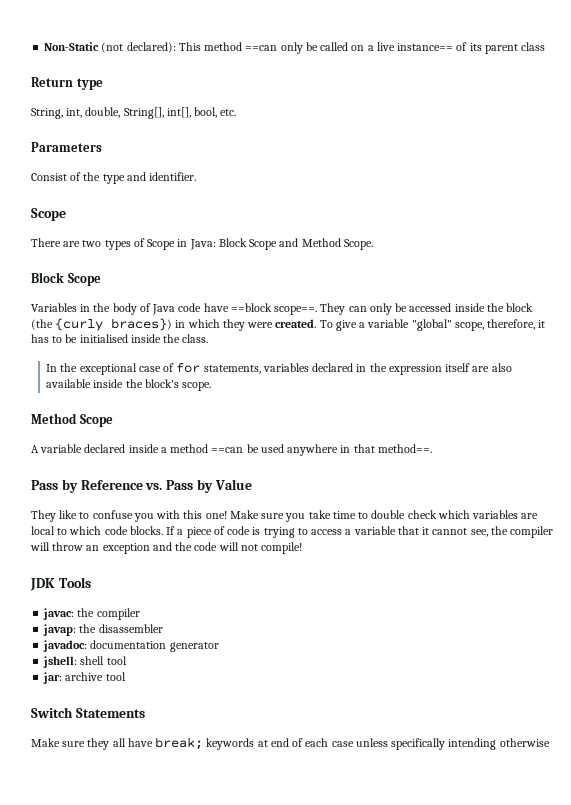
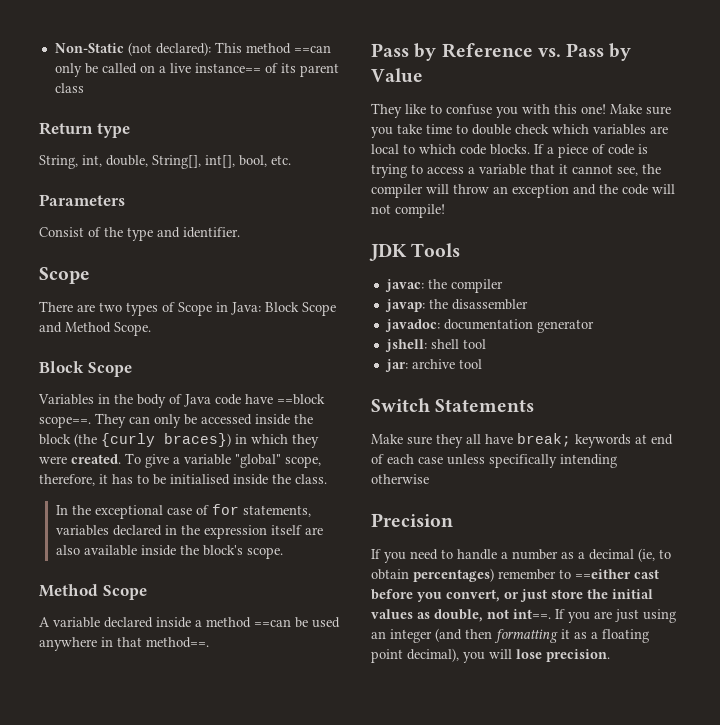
+ Precision
+ If you need to handle a number as a decimal (ie, to obtain percentages) remember to ==either cast before you convert, or just store the initial values as double, not int==. If you are just using an integer (and then formatting it as a floating point decimal), you will lose precision.

